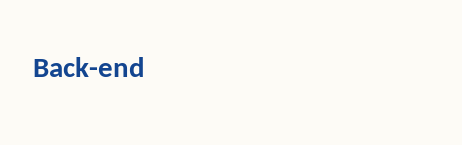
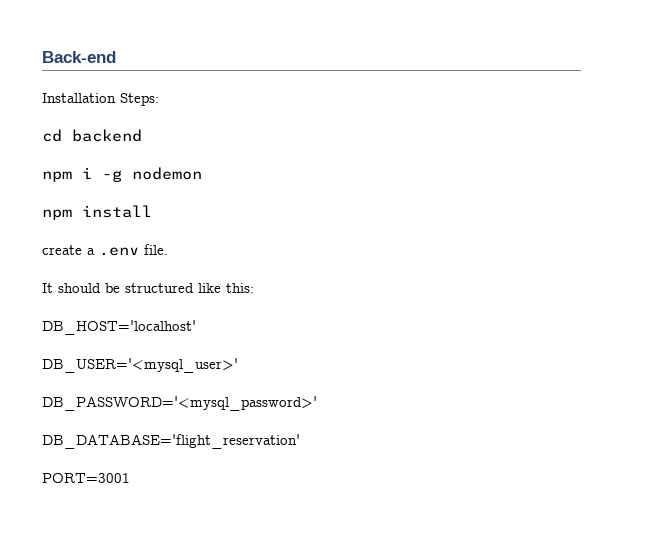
+ Installation Steps:
+ cd backend
+ npm i -g nodemon
+ npm install
+ create a .env file.
+ It should be structured like this:
+ DB_HOST='localhost'
+ DB_USER='<mysql_user>'
+ DB_PASSWORD='<mysql_password>'
+ DB_DATABASE='flight_reservation'
+ PORT=3001

